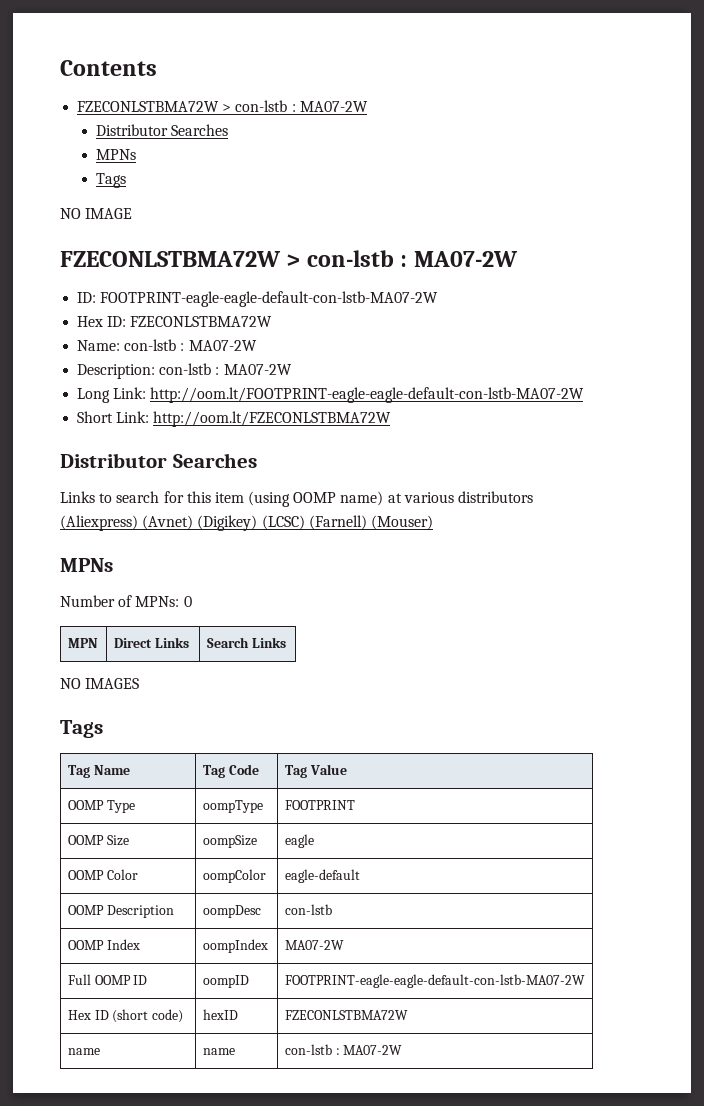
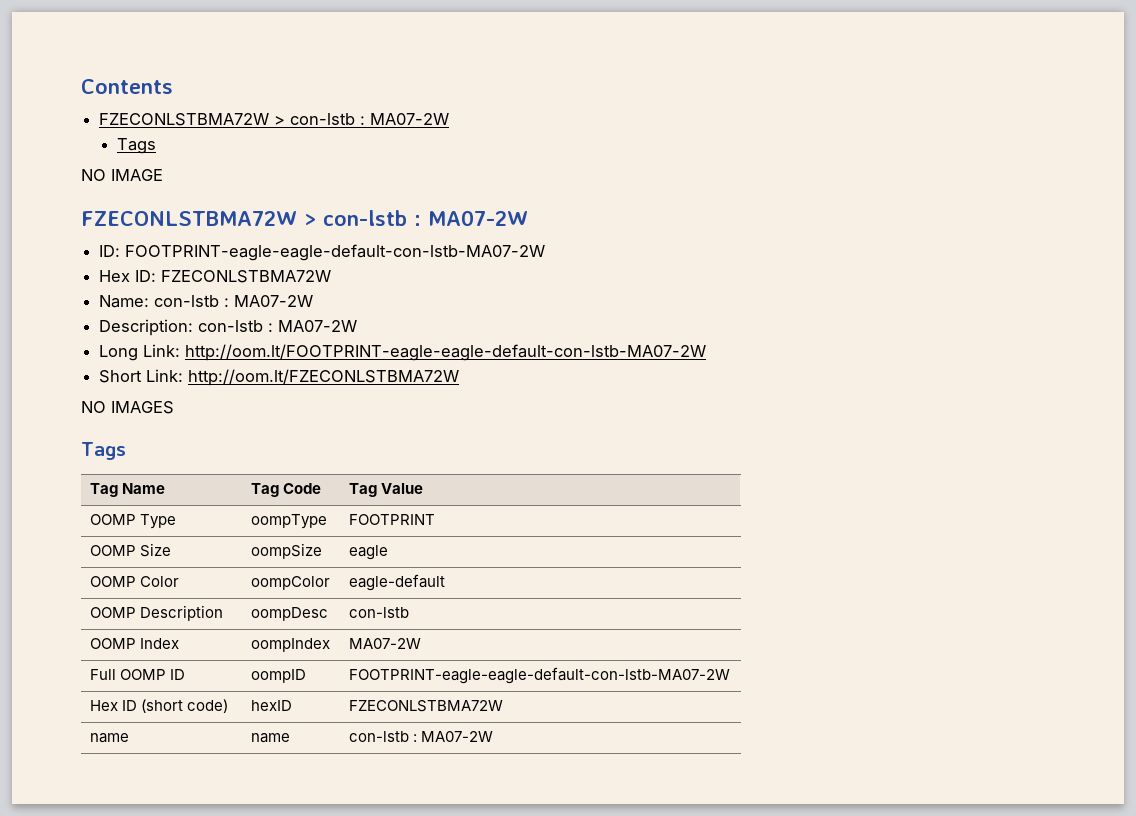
  Contents
  FZECONLSTBMA72W > con-lstb : MA07-2W
- Distributor Searches
- MPNs
  Short Link: http://oom.lt/FZECONLSTBMA72W
- Distributor Searches
- Links to search for this item (using OOMP name) at various distributors
- (Aliexpress) (Avnet) (Digikey) (LCSC) (Farnell) (Mouser)
- MPNs
- Number of MPNs: 0
- MPN | Direct Links | Search Links

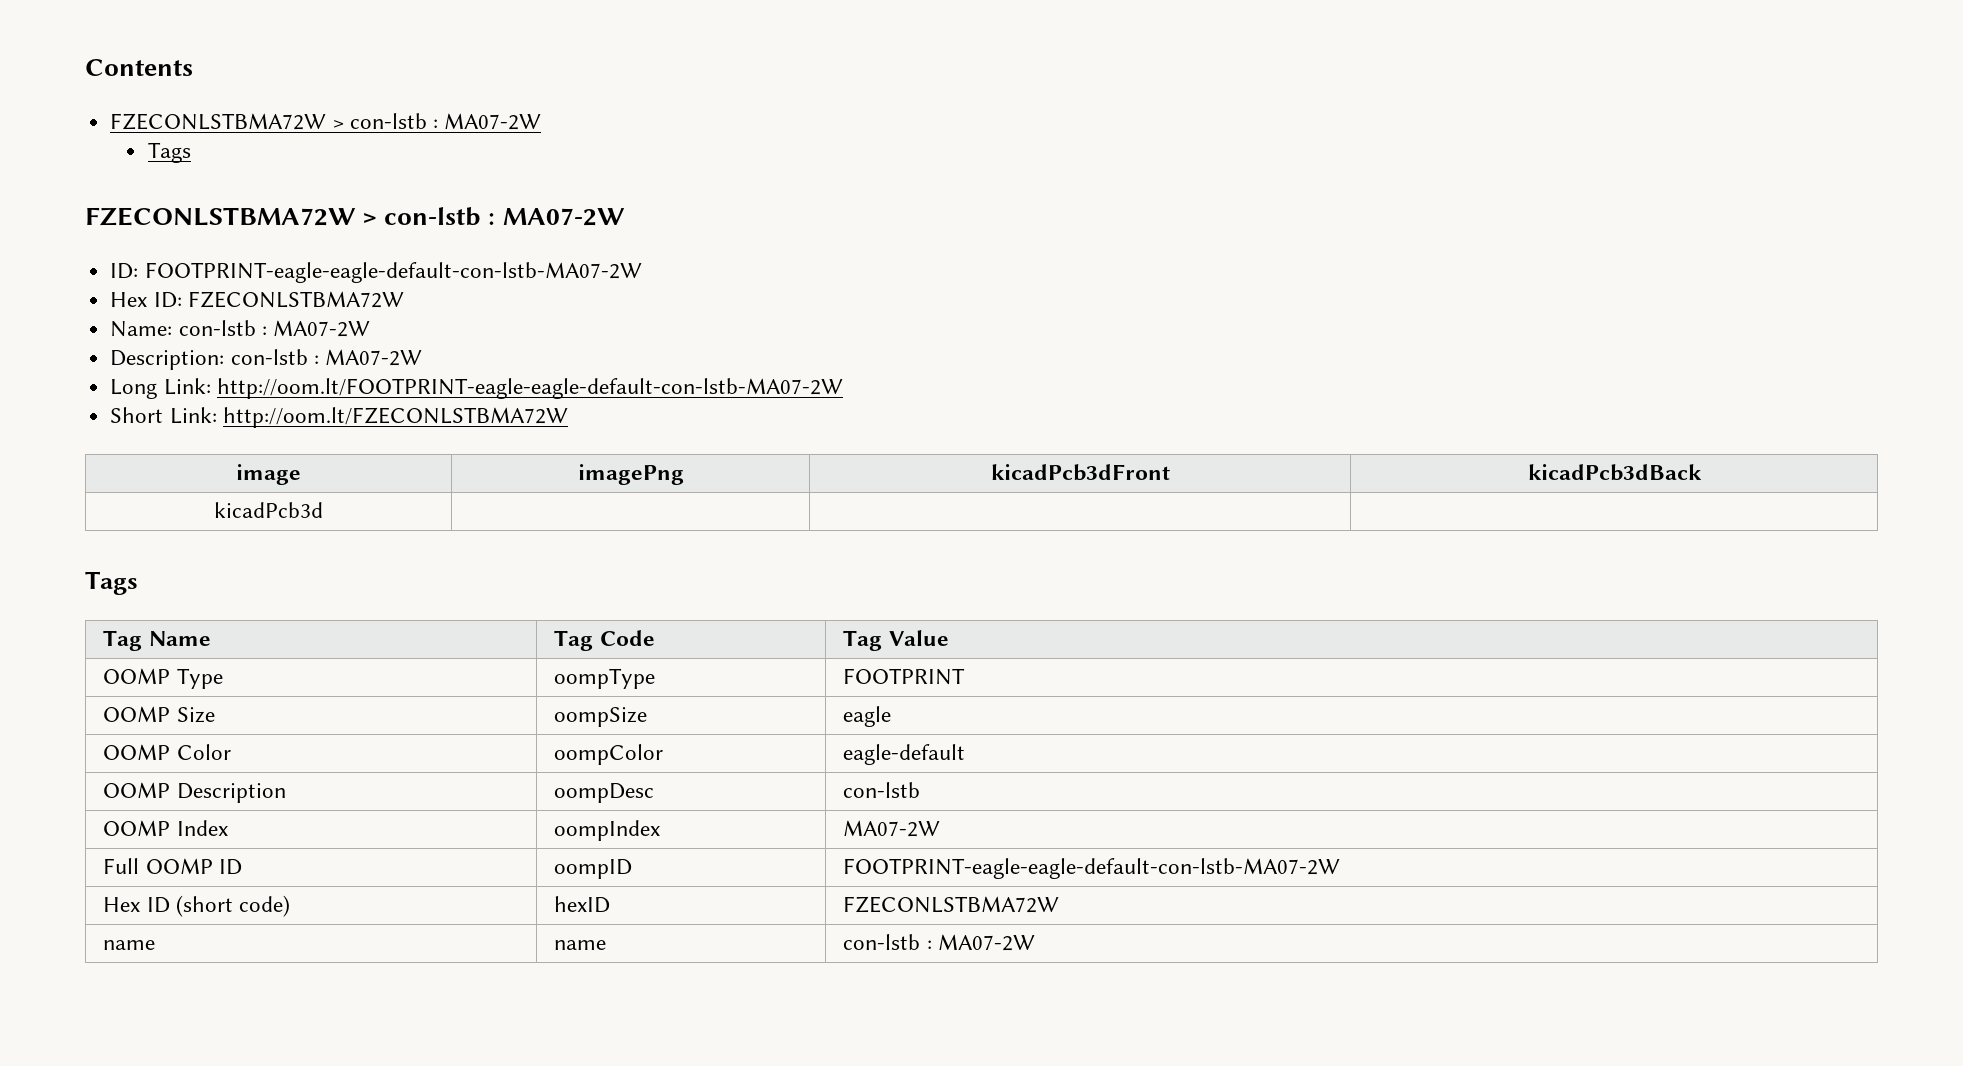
- NO IMAGE
- NO IMAGES
+ image | imagePng | kicadPcb3dFront | kicadPcb3dBack
+ kicadPcb3d | | |

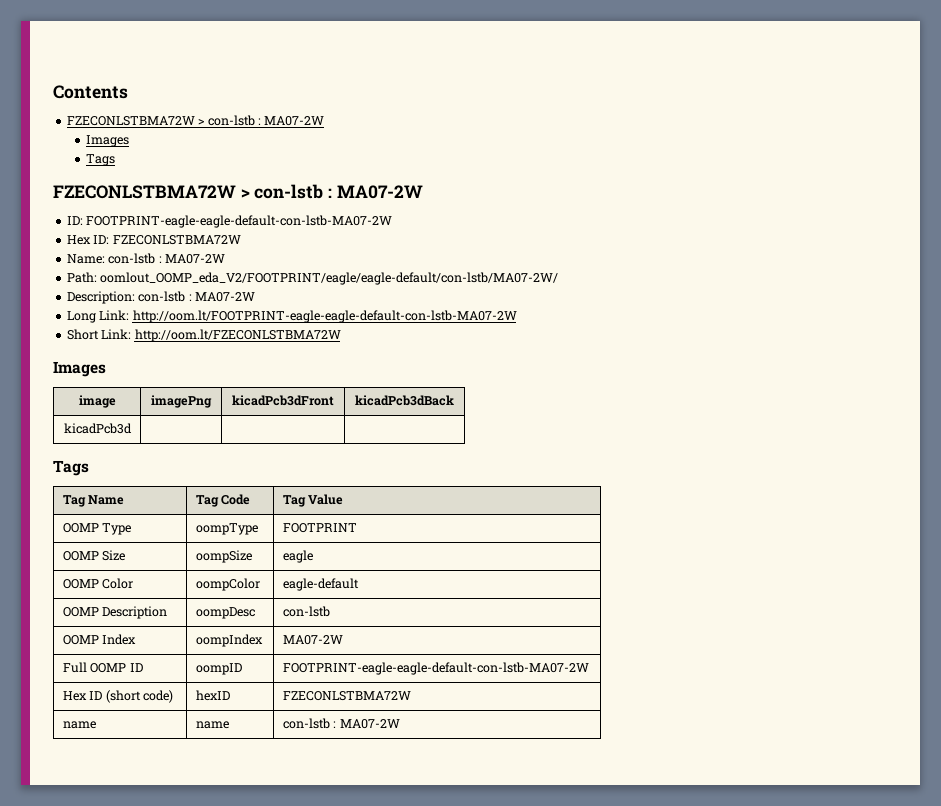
  Contents
  FZECONLSTBMA72W > con-lstb : MA07-2W
+ Images
+ Path: oomlout_OOMP_eda_V2/FOOTPRINT/eagle/eagle-default/con-lstb/MA07-2W/
  Short Link: http://oom.lt/FZECONLSTBMA72W
+ Images

